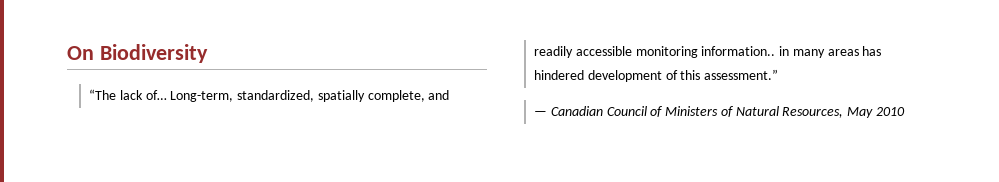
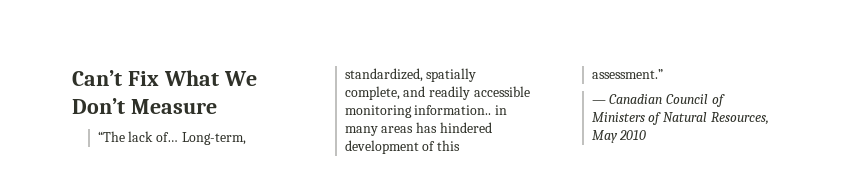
- On Biodiversity
+ Can’t Fix What We Don’t Measure

